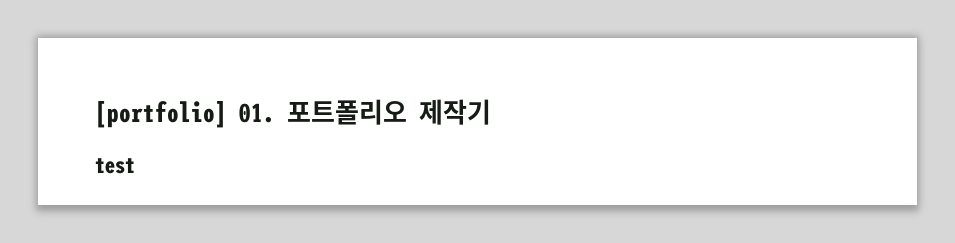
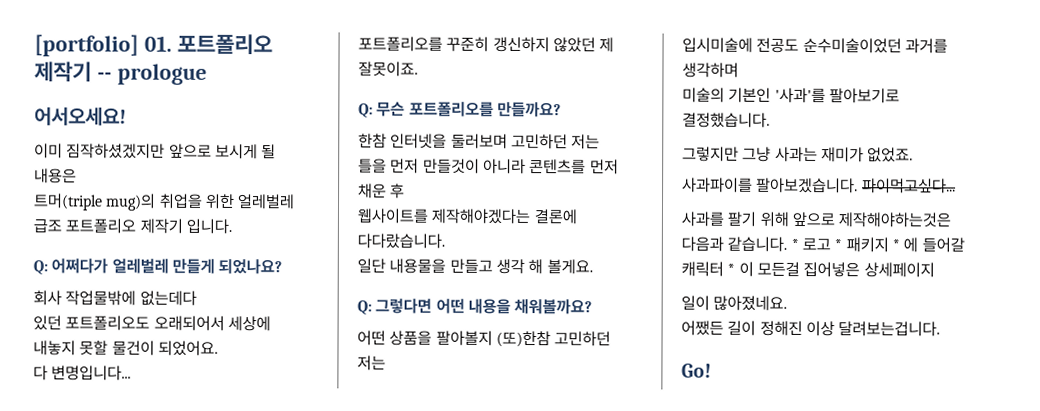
- [portfolio] 01. 포트폴리오 제작기
- test
+ [portfolio] 01. 포트폴리오 제작기 -- prologue
+ 어서오세요!
+ 이미 짐작하셨겠지만 앞으로 보시게 될 내용은
+ 트머(triple mug)의 취업을 위한 얼레벌레 급조 포트폴리오 제작기 입니다.
+ Q: 어쩌다가 얼레벌레 만들게 되었나요?
+ 회사 작업물밖에 없는데다
+ 있던 포트폴리오도 오래되어서 세상에 내놓지 못할 물건이 되었어요.
+ 다 변명입니다...
+ 포트폴리오를 꾸준히 갱신하지 않았던 제 잘못이죠.
+ Q: 무슨 포트폴리오를 만들까요?
+ 한참 인터넷을 둘러보며 고민하던 저는
+ 틀을 먼저 만들것이 아니라 콘텐츠를 먼저 채운 후
+ 웹사이트를 제작해야겠다는 결론에 다다랐습니다.
+ 일단 내용물을 만들고 생각 해 볼게요.
+ Q: 그렇다면 어떤 내용을 채워볼까요?
+ 어떤 상품을 팔아볼지 (또)한참 고민하던 저는
+ 입시미술에 전공도 순수미술이었던 과거를 생각하며
+ 미술의 기본인 '사과'를 팔아보기로 결정했습니다.
+ 그렇지만 그냥 사과는 재미가 없었죠.
+ 사과파이를 팔아보겠습니다. 파이먹고싶다...
+ 사과를 팔기 위해 앞으로 제작해야하는것은 다음과 같습니다. * 로고 * 패키지 * 에 들어갈 캐릭터 * 이 모든걸 집어넣은 상세페이지
+ 일이 많아졌네요.
+ 어쨌든 길이 정해진 이상 달려보는겁니다.
+ Go!

